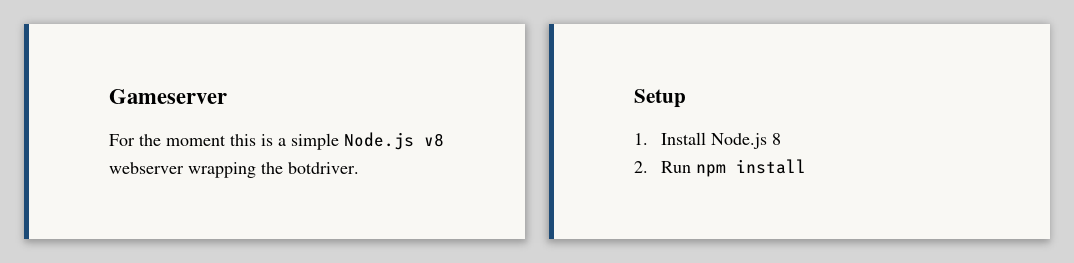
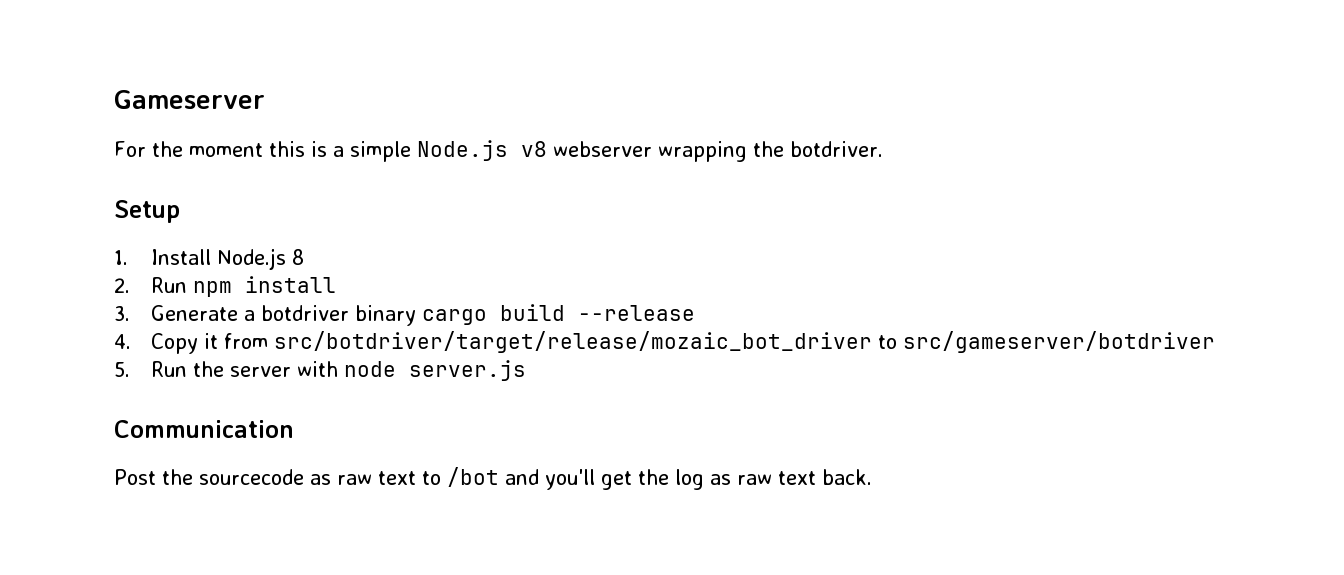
+ 3. Generate a botdriver binary cargo build --release
+ 4. Copy it from src/botdriver/target/release/mozaic_bot_driver to src/gameserver/botdriver
+ 5. Run the server with node server.js
+ Communication
+ Post the sourcecode as raw text to /bot and you'll get the log as raw text back.

